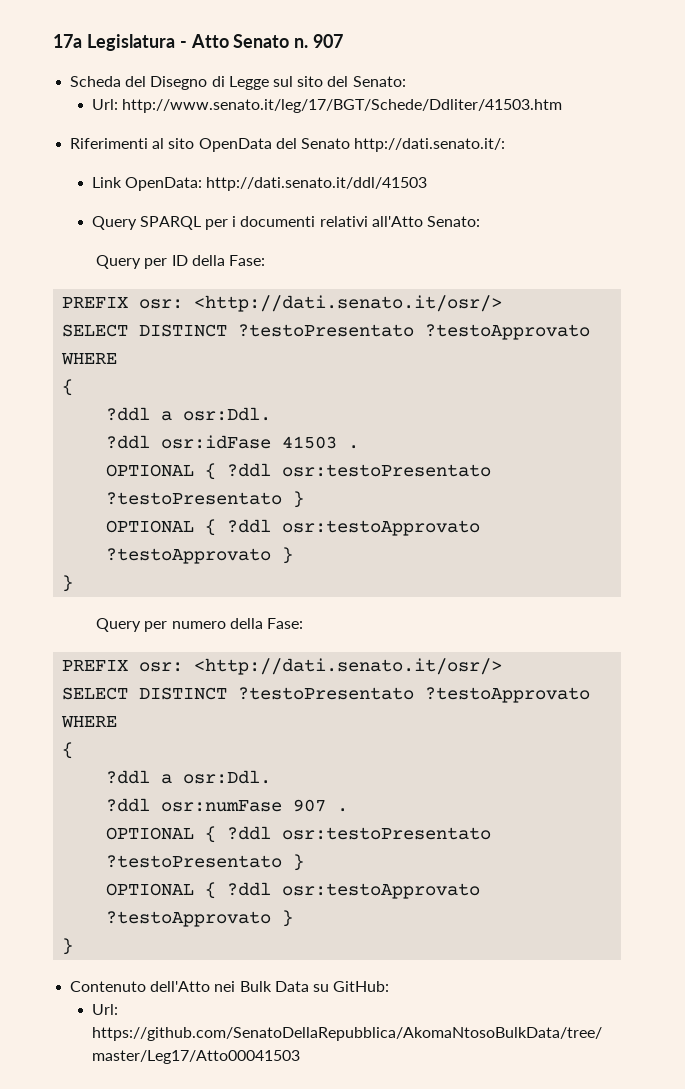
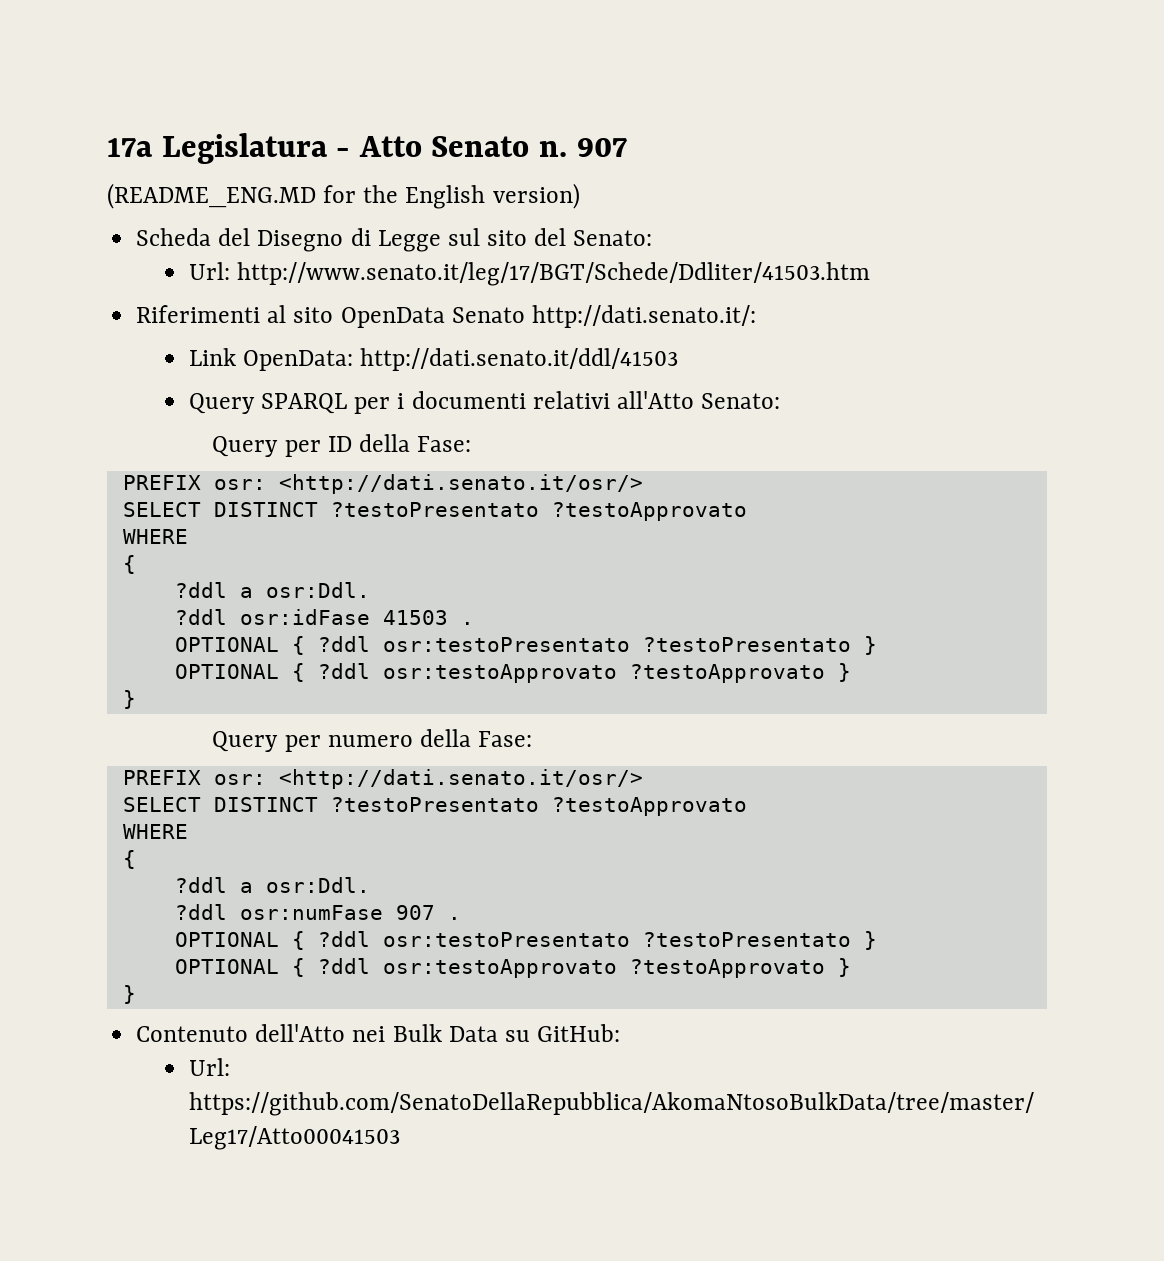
+ (README_ENG.MD for the English version)
- Riferimenti al sito OpenData del Senato http://dati.senato.it/:
+ Riferimenti al sito OpenData Senato http://dati.senato.it/:

